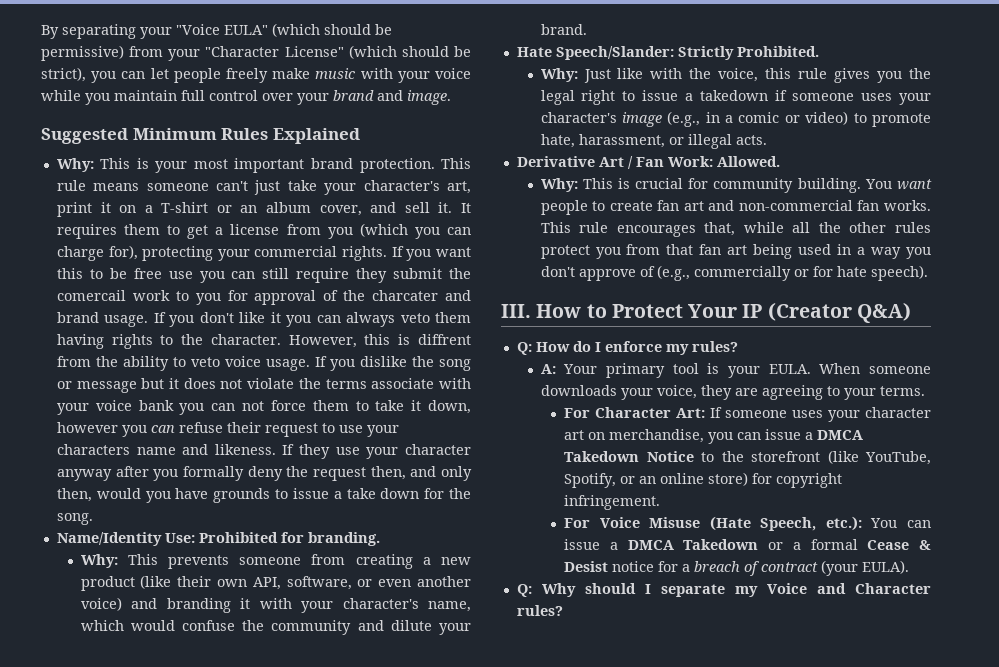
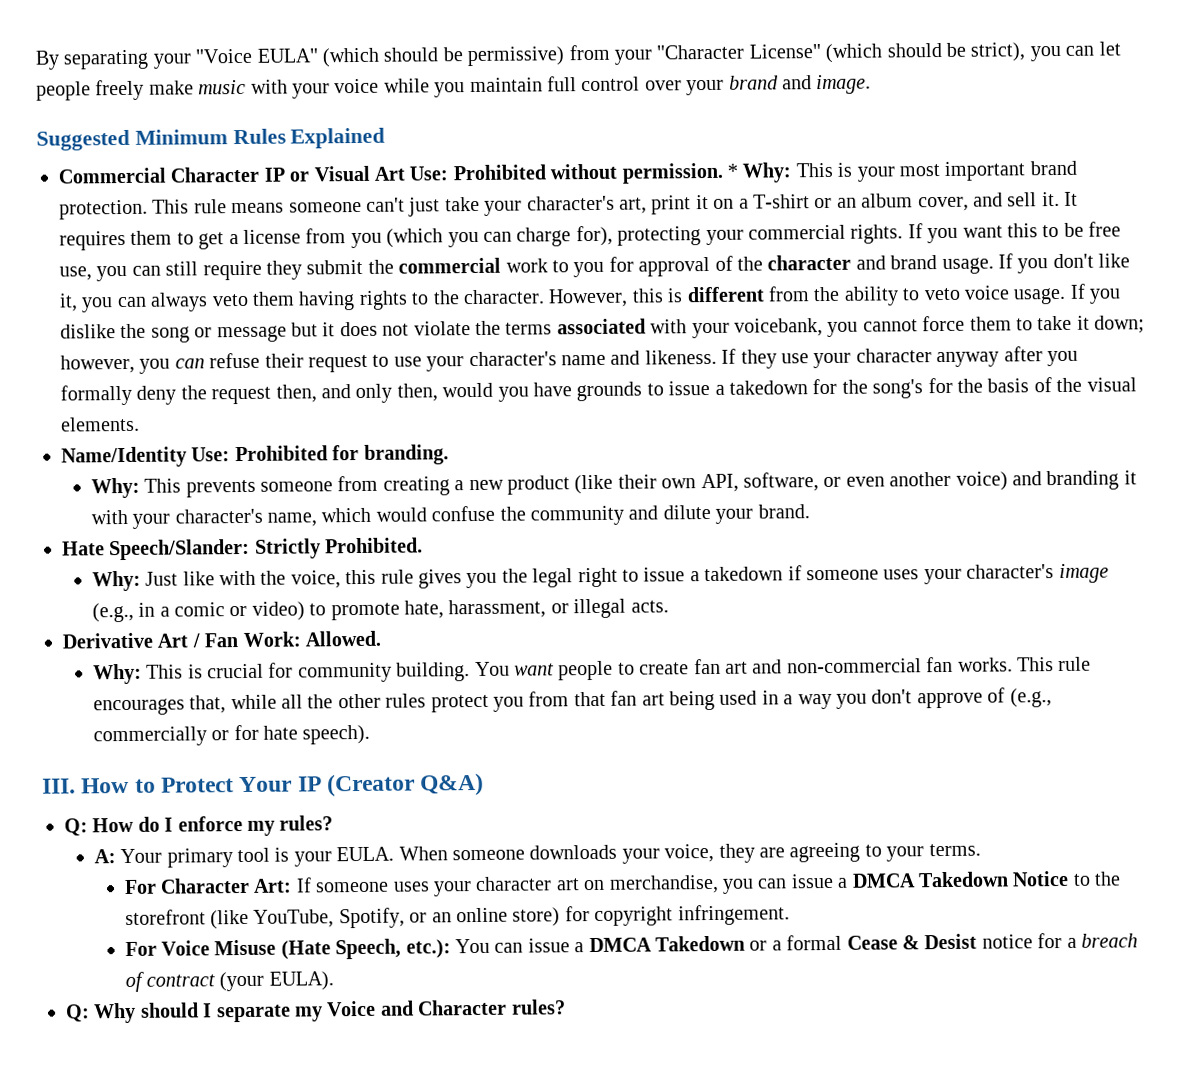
- Why: This is your most important brand protection.
+ Commercial Character IP or Visual Art Use: Prohibited without permission. * Why: This is your most important brand protection.
- If you want this to be free use you can still require they submit the comercail work to you for approval of the charcater and brand usage.
+ If you want this to be free use, you can still require they submit the commercial work to you for approval of the character and brand usage.
- If you don't like it you can always veto them having rights to the character.
+ If you don't like it, you can always veto them having rights to the character.
- However, this is diffrent from the ability to veto voice usage.
+ However, this is different from the ability to veto voice usage.
- If you dislike the song or message but it does not violate the terms associate with your voice bank you can not force them to take it down, however you can refuse their request to use your characters name and likeness.
+ If you dislike the song or message but it does not violate the terms associated with your voicebank, you cannot force them to take it down; however, you can refuse their request to use your character's name and likeness.
- If they use your character anyway after you formally deny the request then, and only then, would you have grounds to issue a take down for the song.
+ If they use your character anyway after you formally deny the request then, and only then, would you have grounds to issue a takedown for the song's for the basis of the visual elements.

